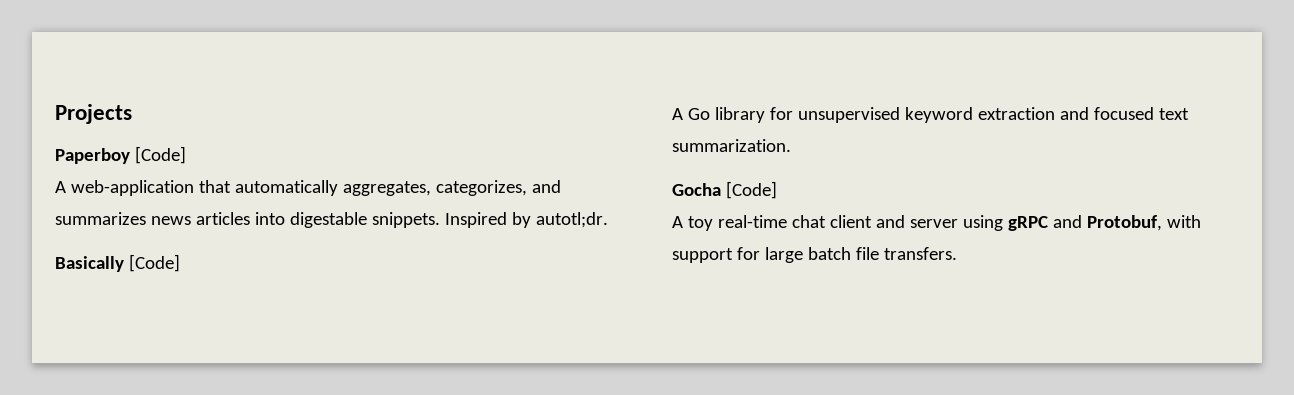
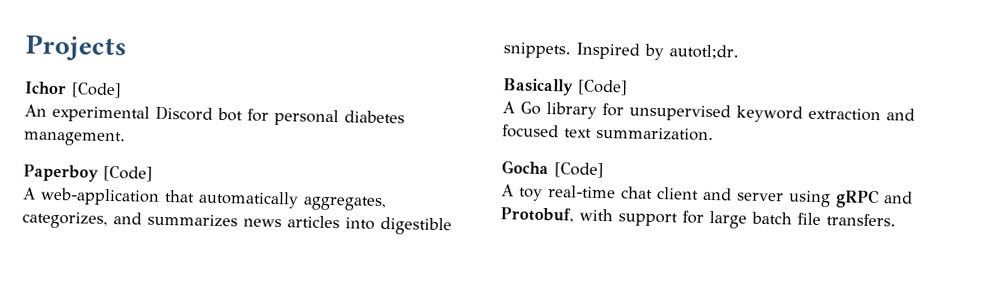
+ Ichor [Code]
+ An experimental Discord bot for personal diabetes management.
- A web-application that automatically aggregates, categorizes, and summarizes news articles into digestable snippets.
+ A web-application that automatically aggregates, categorizes, and summarizes news articles into digestible snippets.

